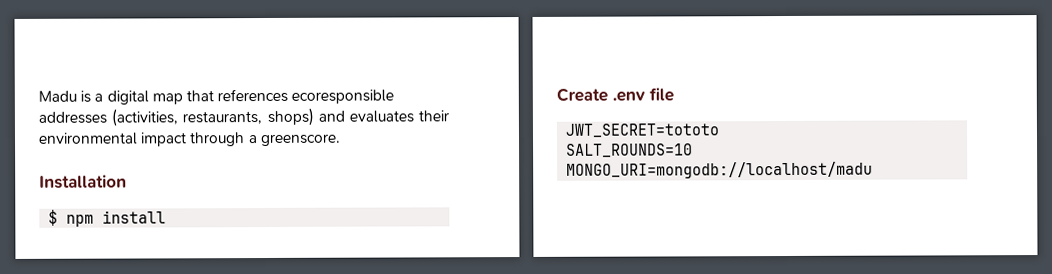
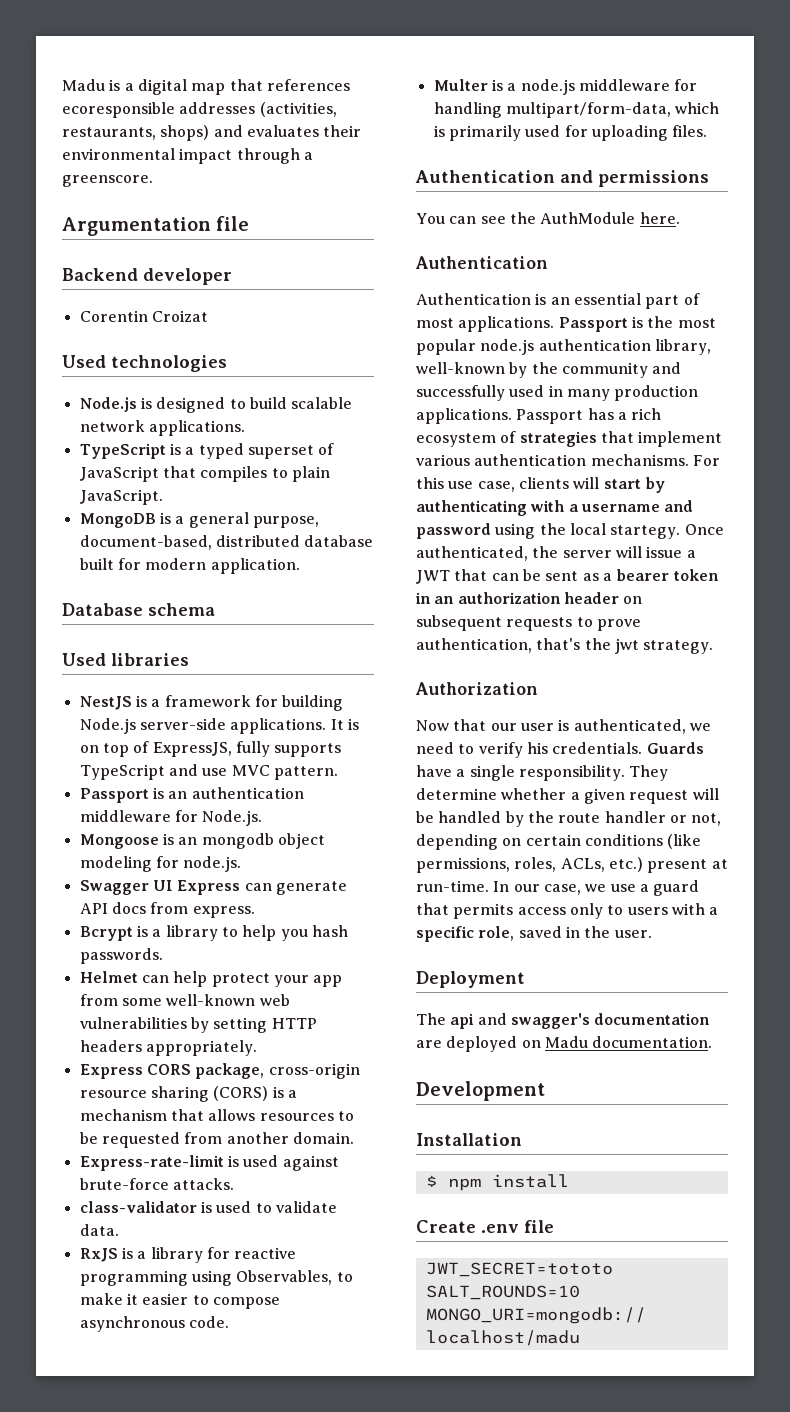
+ Argumentation file
+ Backend developer
+ Corentin Croizat
+ Used technologies
+ Node.js is designed to build scalable network applications.
+ TypeScript is a typed superset of JavaScript that compiles to plain JavaScript.
+ MongoDB is a general purpose, document-based, distributed database built for modern application.
+ Database schema
+ Used libraries
+ NestJS is a framework for building Node.js server-side applications. It is on top of ExpressJS, fully supports TypeScript and use MVC pattern.
+ Passport is an authentication middleware for Node.js.
+ Mongoose is an mongodb object modeling for node.js.
+ Swagger UI Express can generate API docs from express.
+ Bcrypt is a library to help you hash passwords.
+ Helmet can help protect your app from some well-known web vulnerabilities by setting HTTP headers appropriately.
+ Express CORS package, cross-origin resource sharing (CORS) is a mechanism that allows resources to be requested from another domain.
+ Express-rate-limit is used against brute-force attacks.
+ class-validator is used to validate data.
+ RxJS is a library for reactive programming using Observables, to make it easier to compose asynchronous code.
+ Multer is a node.js middleware for handling multipart/form-data, which is primarily used for uploading files.
+ Authentication and permissions
+ You can see the AuthModule here.
+ Authentication
+ Authentication is an essential part of most applications. Passport is the most popular node.js authentication library, well-known by the community and successfully used in many production applications. Passport has a rich ecosystem of strategies that implement various authentication mechanisms. For this use case, clients will start by authenticating with a username and password using the local startegy. Once authenticated, the server will issue a JWT that can be sent as a bearer token in an authorization header on subsequent requests to prove authentication, that's the jwt strategy.
+ Authorization
+ Now that our user is authenticated, we need to verify his credentials. Guards have a single responsibility. They determine whether a given request will be handled by the route handler or not, depending on certain conditions (like permissions, roles, ACLs, etc.) present at run-time. In our case, we use a guard that permits access only to users with a specific role, saved in the user.
+ Deployment
+ The api and swagger's documentation are deployed on Madu documentation.
+ Development

